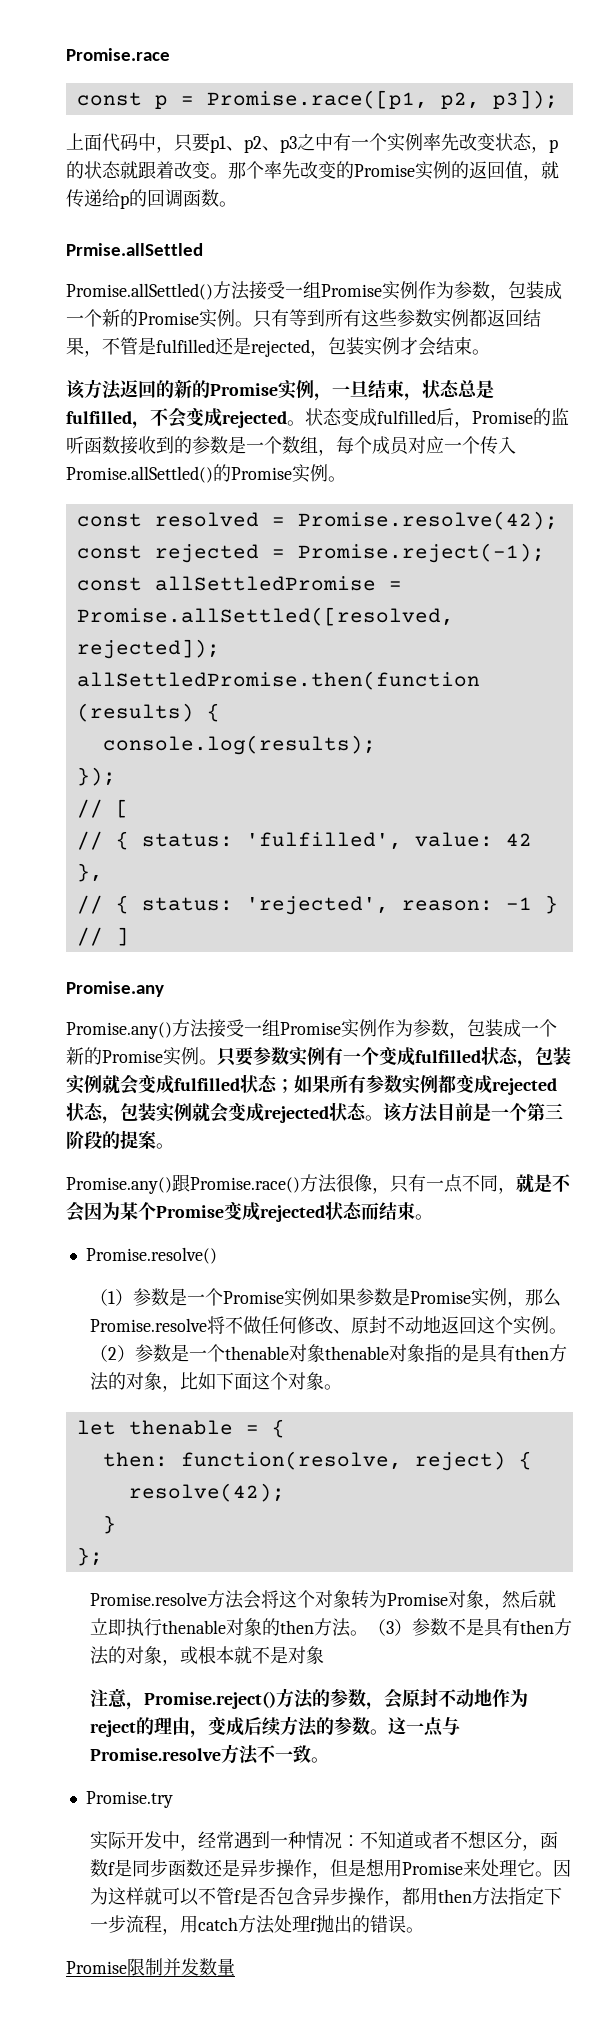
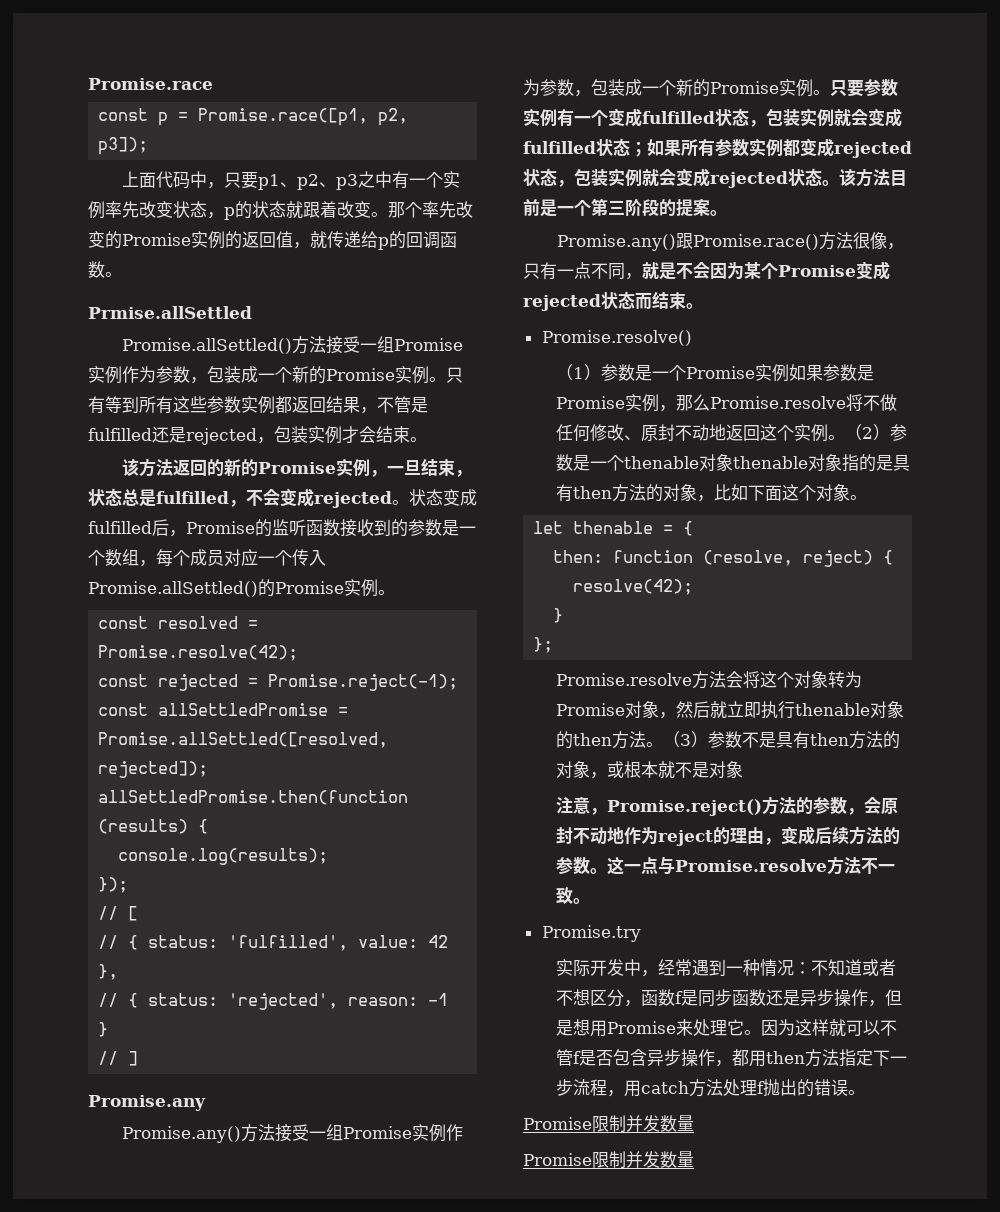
- then: function(resolve, reject) {
+ then: function (resolve, reject) {
  因为这样就可以不管f是否包含异步操作，都用then方法指定下一步流程，用catch方法处理f抛出的错误。
+ Promise限制并发数量

